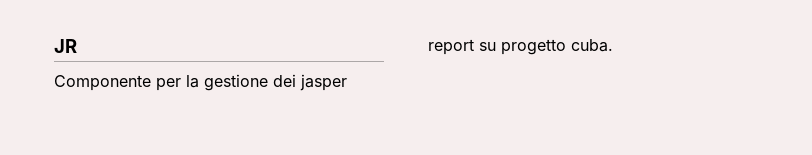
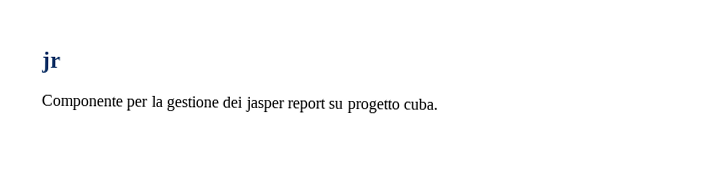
- JR
+ jr

